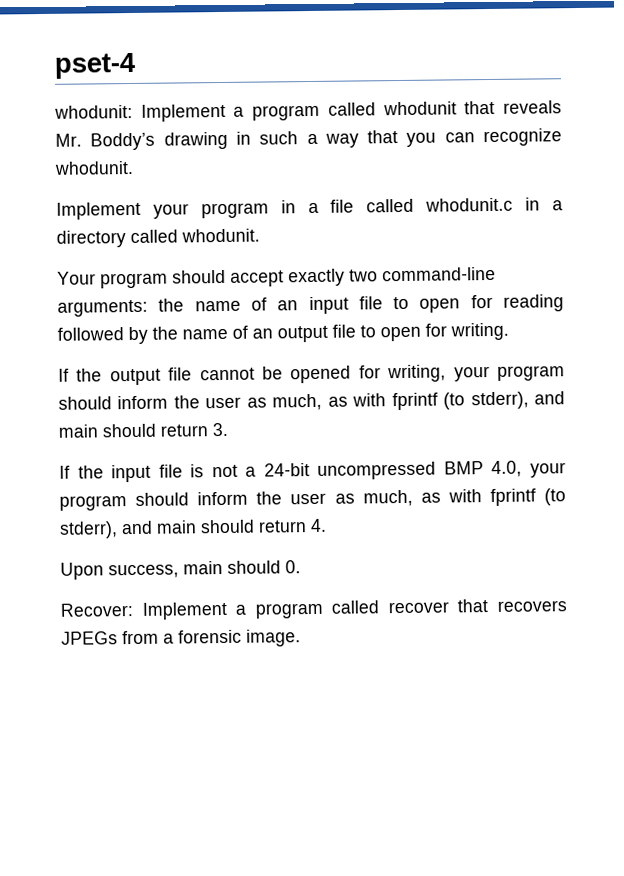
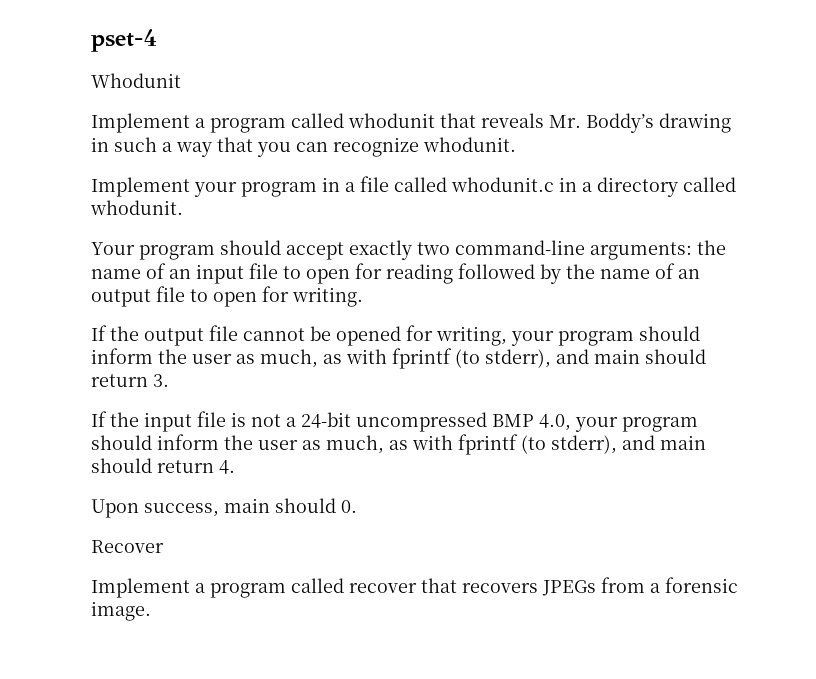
- whodunit: Implement a program called whodunit that reveals Mr. Boddy’s drawing in such a way that you can recognize whodunit.
+ Whodunit
+ Implement a program called whodunit that reveals Mr. Boddy’s drawing in such a way that you can recognize whodunit.
- Recover: Implement a program called recover that recovers JPEGs from a forensic image.
+ Recover
+ Implement a program called recover that recovers JPEGs from a forensic image.

